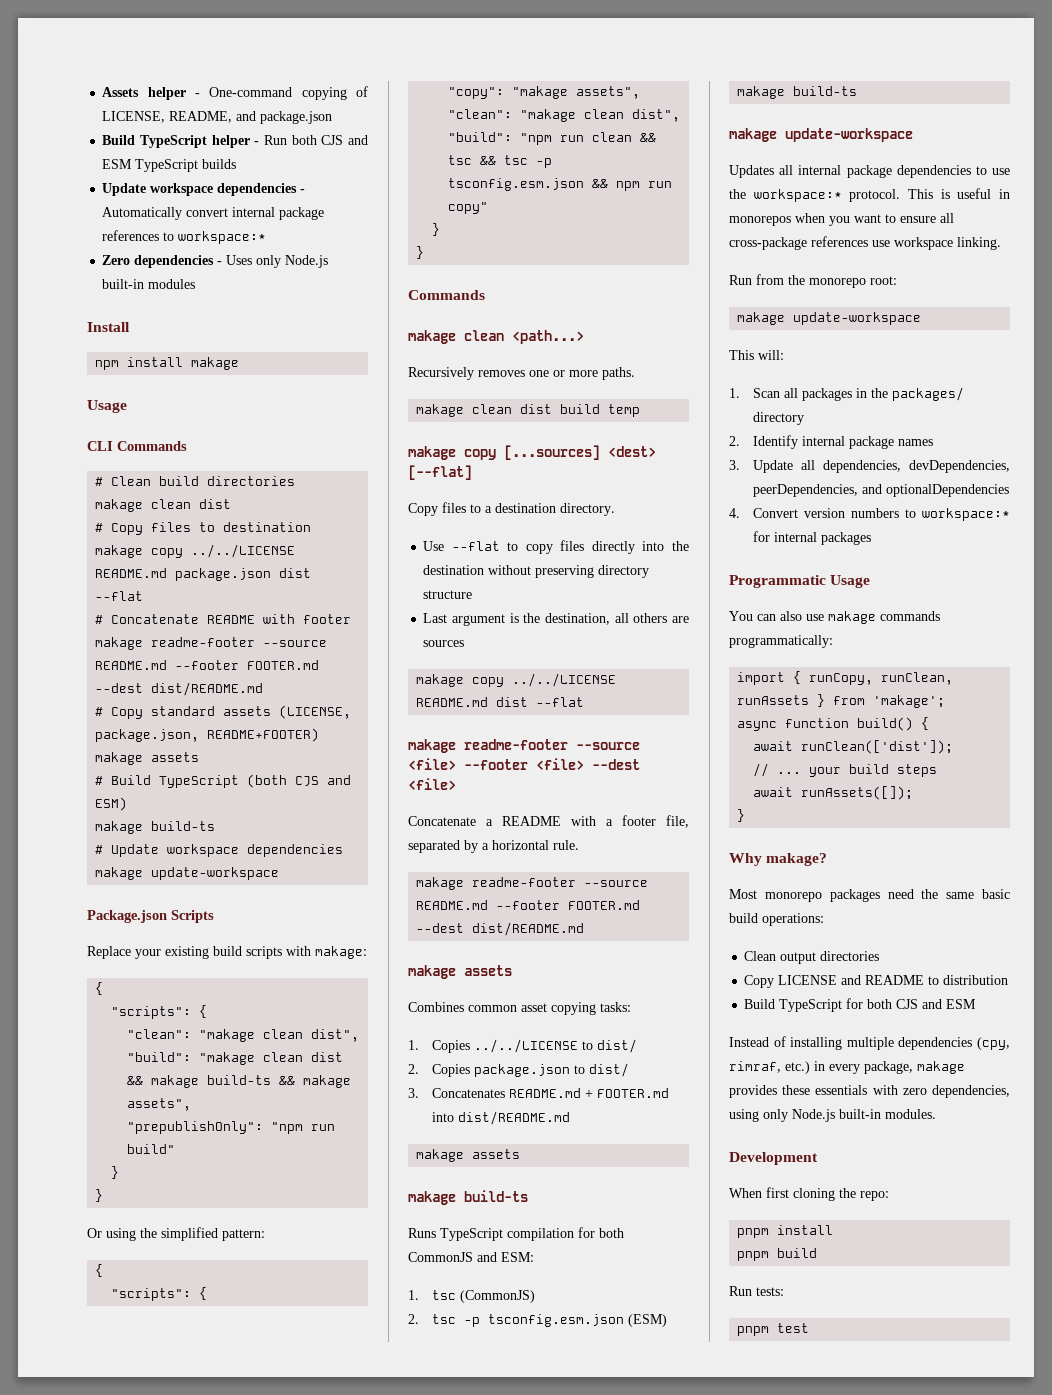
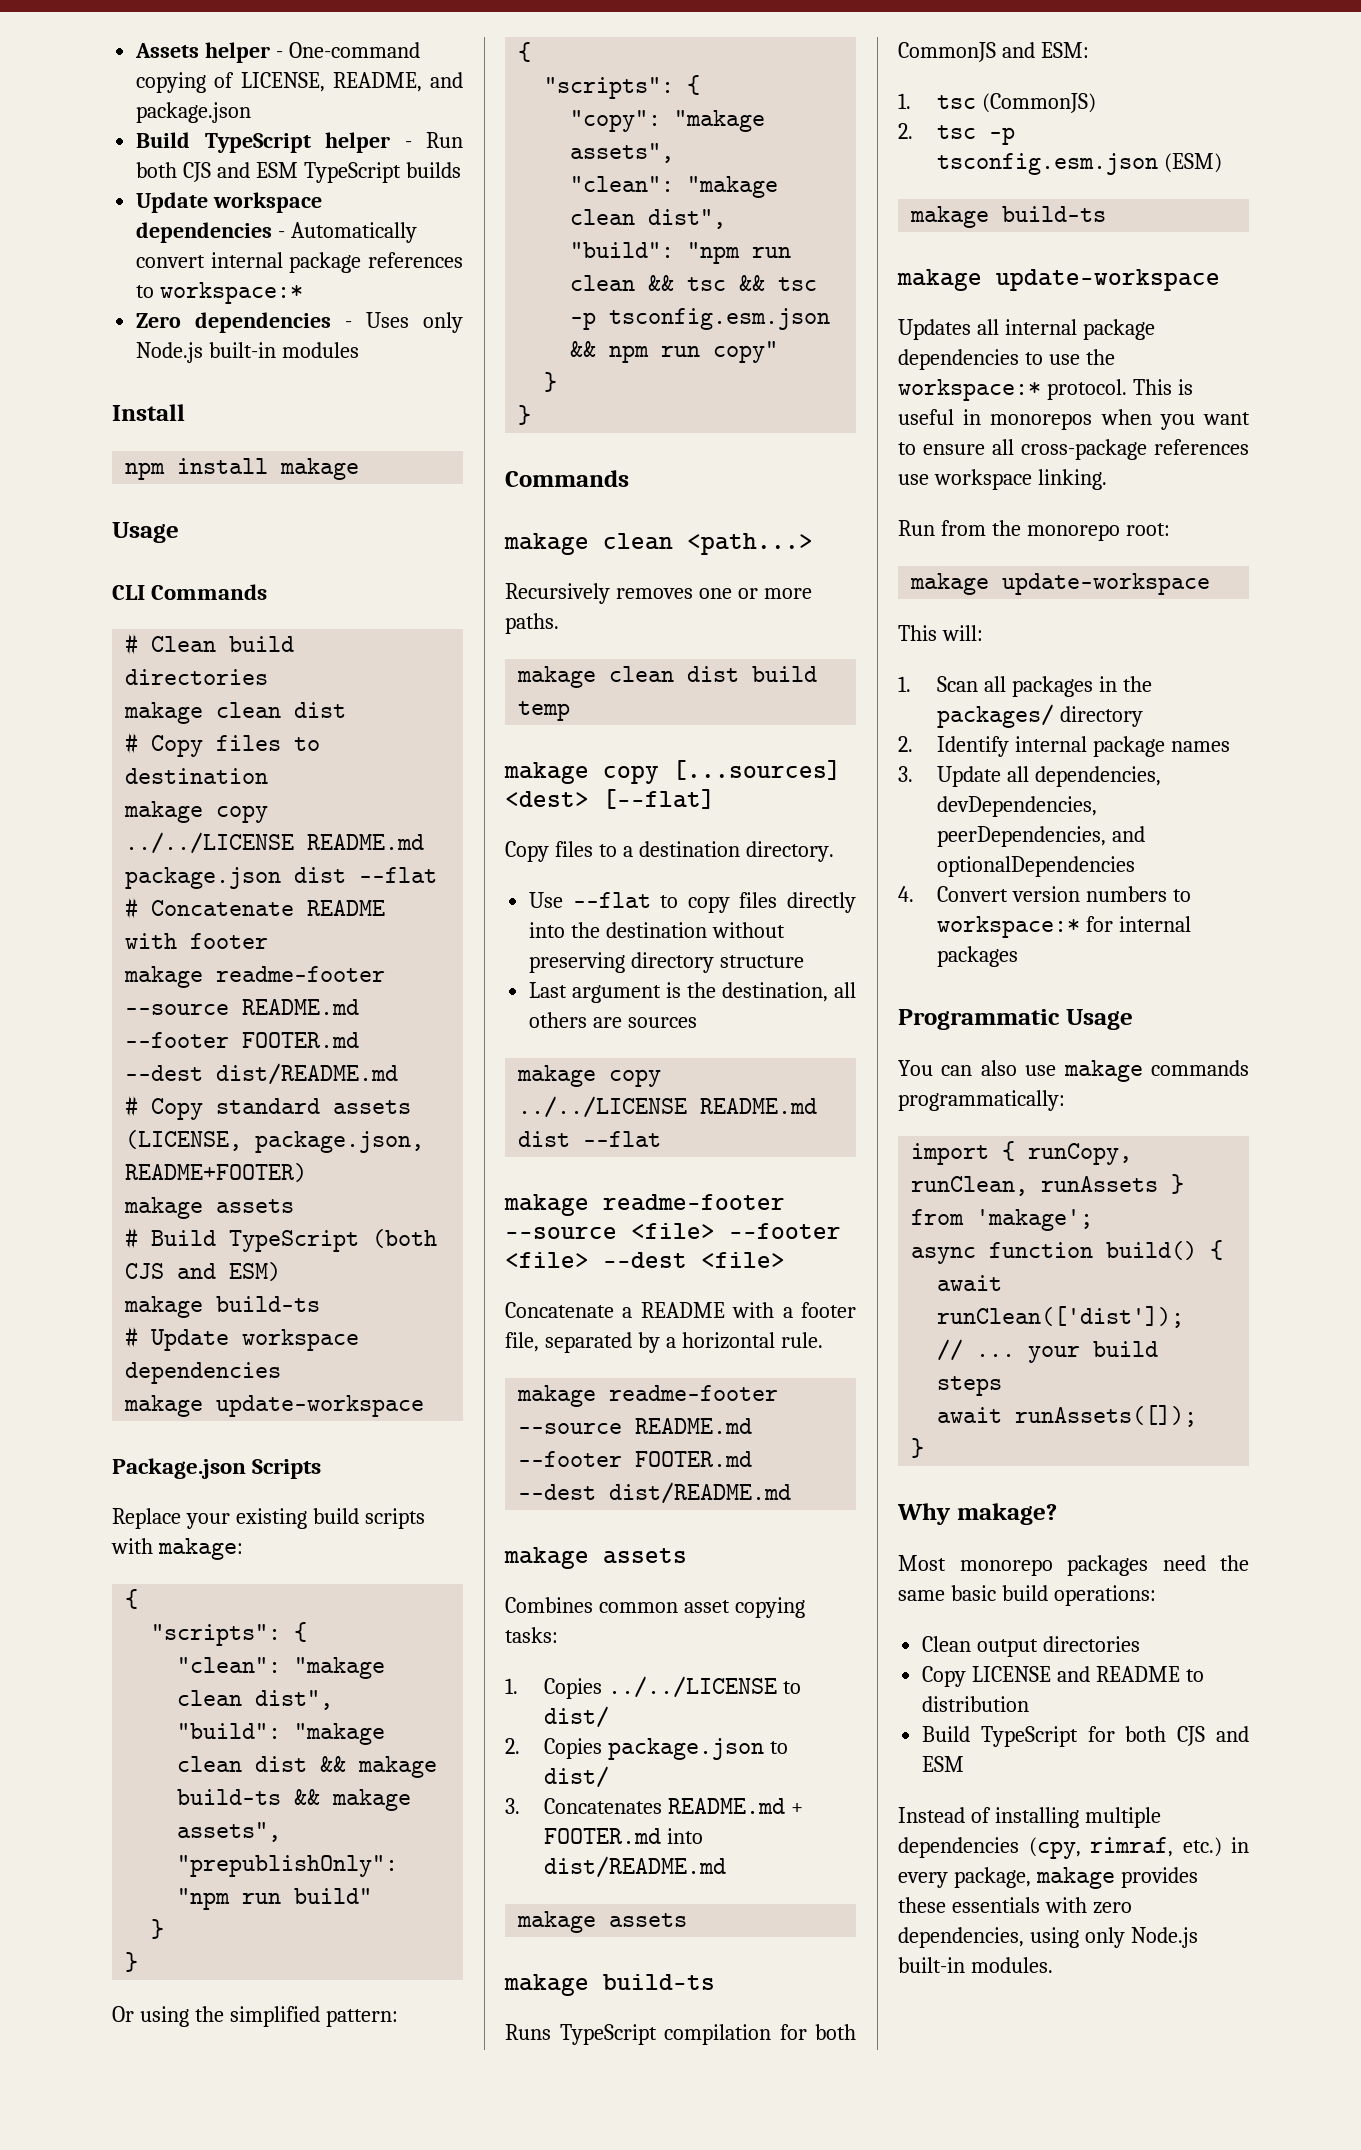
- Development
- When first cloning the repo:
- pnpm install
- pnpm build
- Run tests:
- pnpm test

